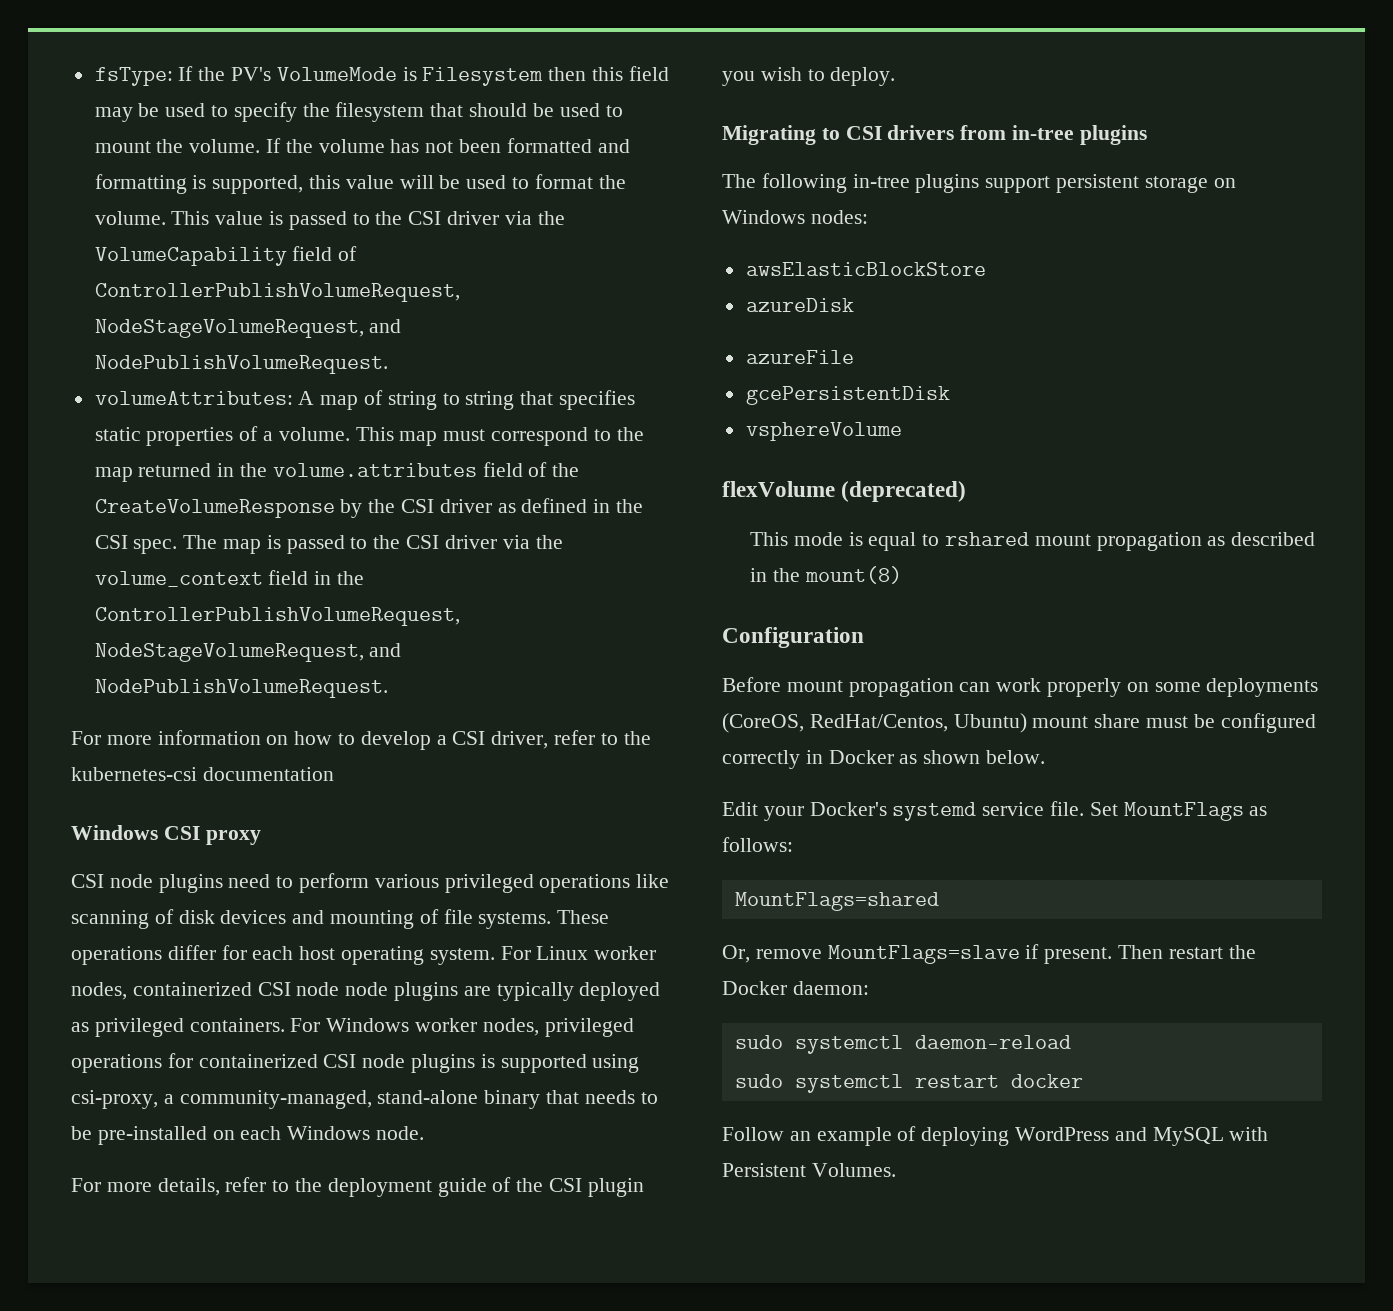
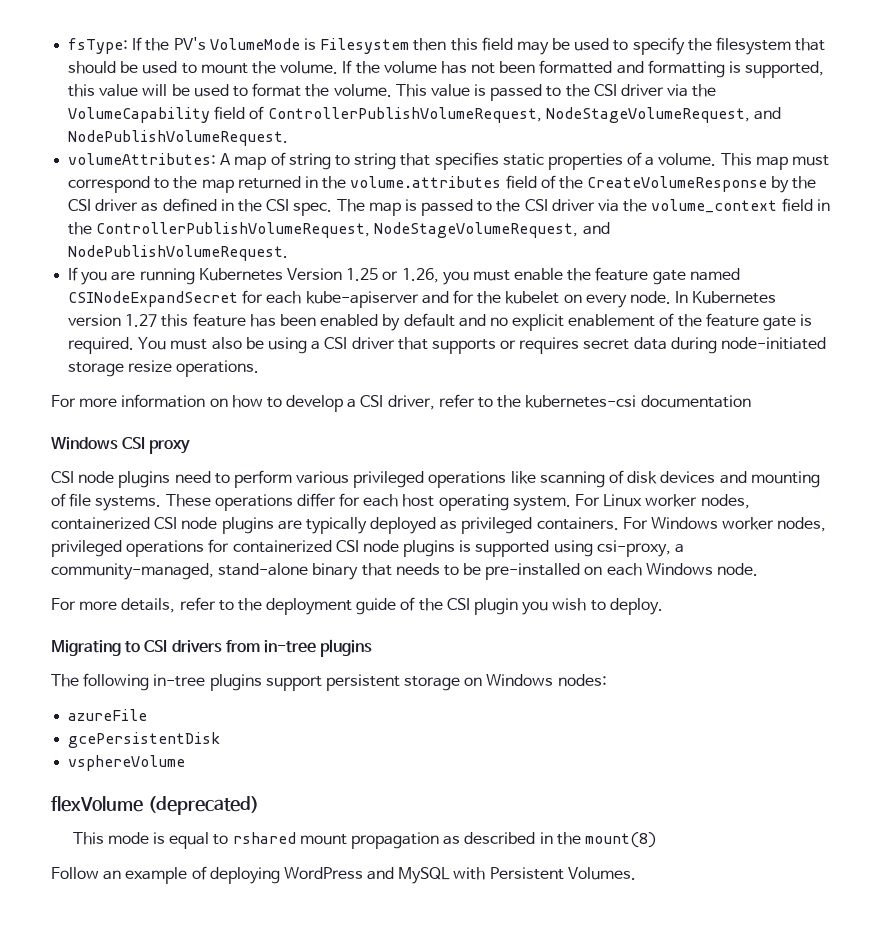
+ If you are running Kubernetes Version 1.25 or 1.26, you must enable the feature gate named CSINodeExpandSecret for each kube-apiserver and for the kubelet on every node. In Kubernetes version 1.27 this feature has been enabled by default and no explicit enablement of the feature gate is required. You must also be using a CSI driver that supports or requires secret data during node-initiated storage resize operations.
- For Linux worker nodes, containerized CSI node node plugins are typically deployed as privileged containers.
+ For Linux worker nodes, containerized CSI node plugins are typically deployed as privileged containers.
- awsElasticBlockStore
- azureDisk
- Configuration
- Before mount propagation can work properly on some deployments (CoreOS, RedHat/Centos, Ubuntu) mount share must be configured correctly in Docker as shown below.
- Edit your Docker's systemd service file. Set MountFlags as follows:
- MountFlags=shared
- Or, remove MountFlags=slave if present. Then restart the Docker daemon:
- sudo systemctl daemon-reload
- sudo systemctl restart docker

